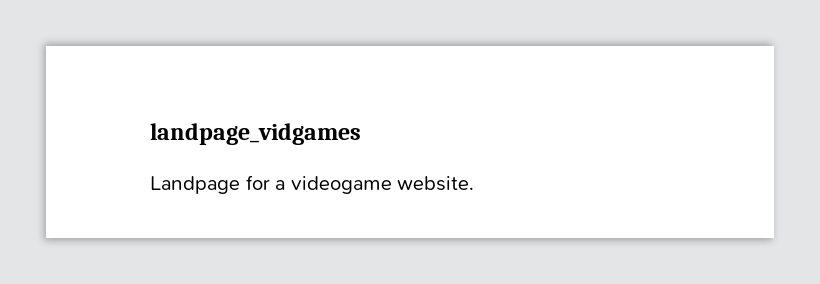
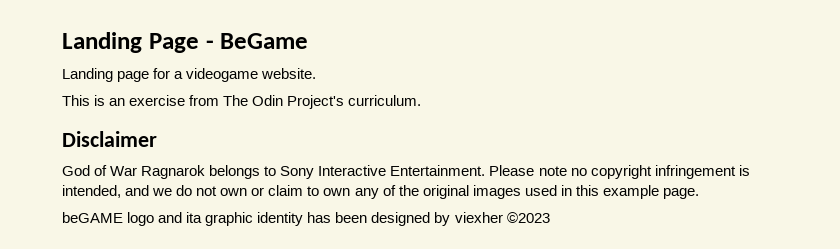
- landpage_vidgames
- Landpage for a videogame website.
+ Landing Page - BeGame
+ Landing page for a videogame website.
+ This is an exercise from The Odin Project's curriculum.
+ Disclaimer
+ God of War Ragnarok belongs to Sony Interactive Entertainment. Please note no copyright infringement is intended, and we do not own or claim to own any of the original images used in this example page.
+ beGAME logo and ita graphic identity has been designed by viexher ©2023

